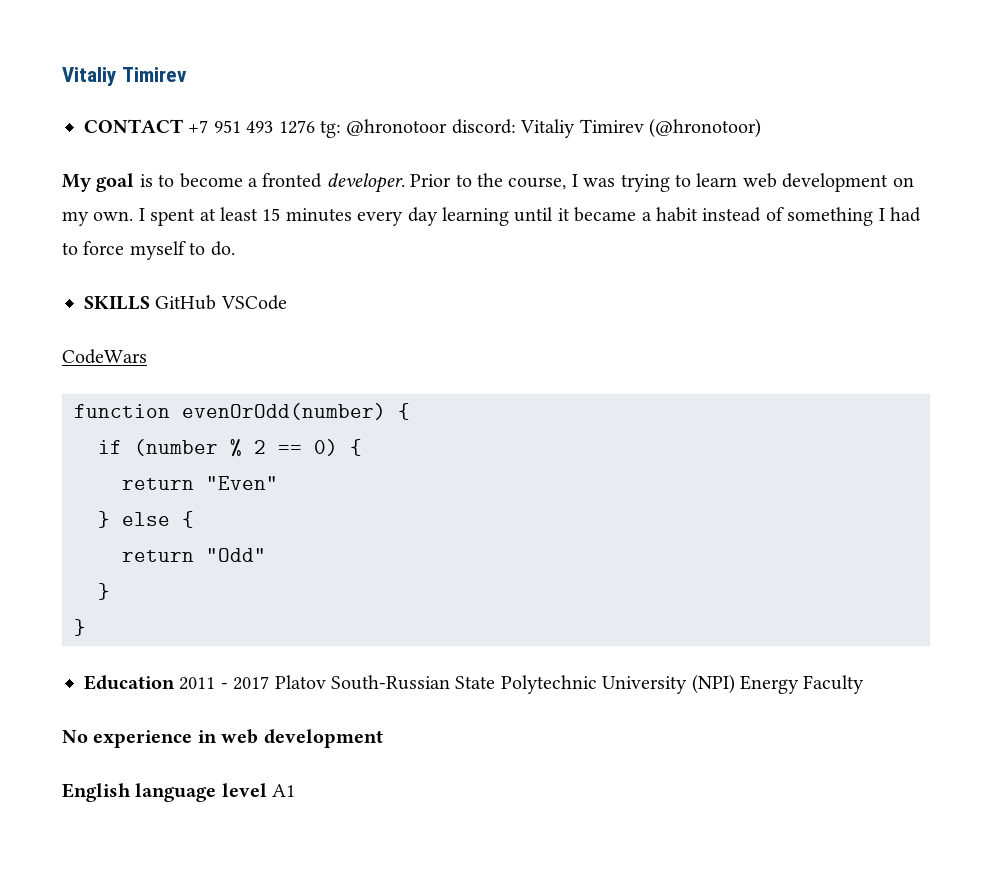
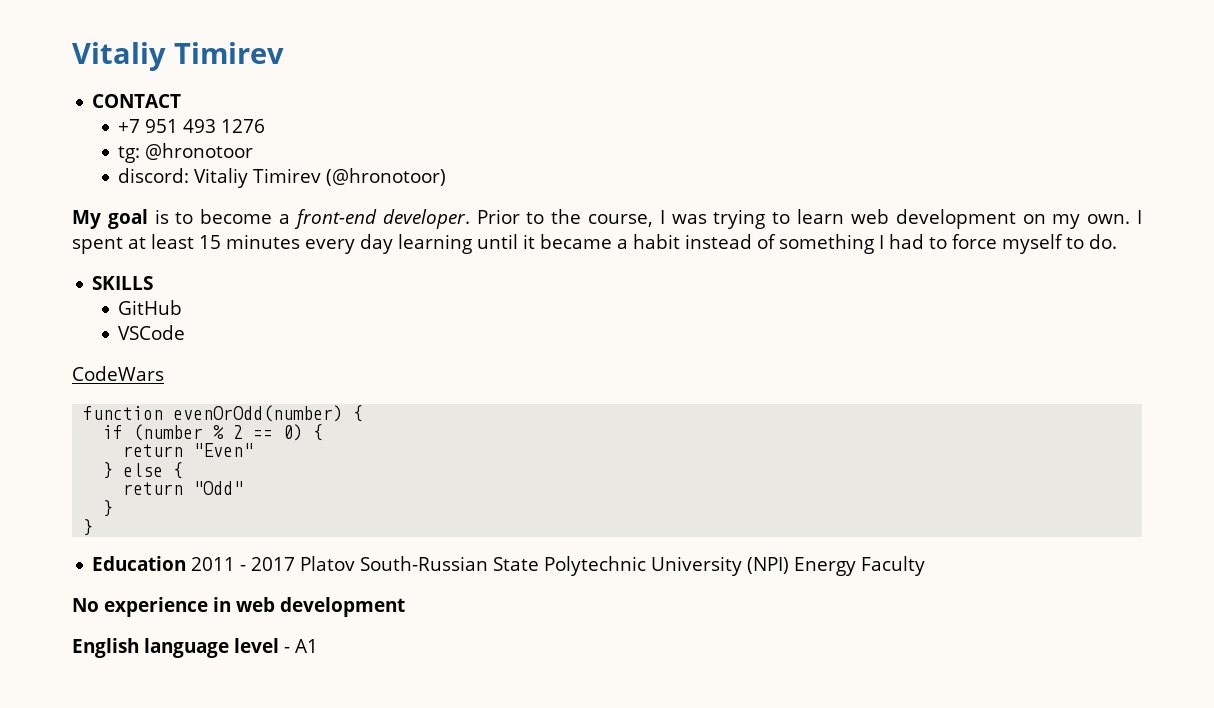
- CONTACT +7 951 493 1276 tg: @hronotoor discord: Vitaliy Timirev (@hronotoor)
+ CONTACT
+ +7 951 493 1276
+ tg: @hronotoor
+ discord: Vitaliy Timirev (@hronotoor)
- My goal is to become a fronted developer.
+ My goal is to become a front-end developer.
- SKILLS GitHub VSCode
+ SKILLS
+ GitHub
+ VSCode
- English language level А1
+ English language level - А1

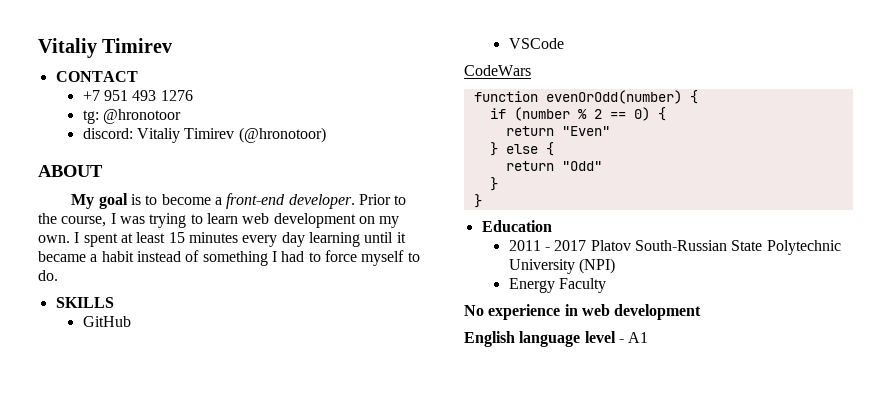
+ ABOUT
- Education 2011 - 2017 Platov South-Russian State Polytechnic University (NPI) Energy Faculty
+ Education
+ 2011 - 2017 Platov South-Russian State Polytechnic University (NPI)
+ Energy Faculty

